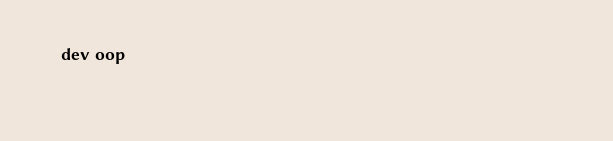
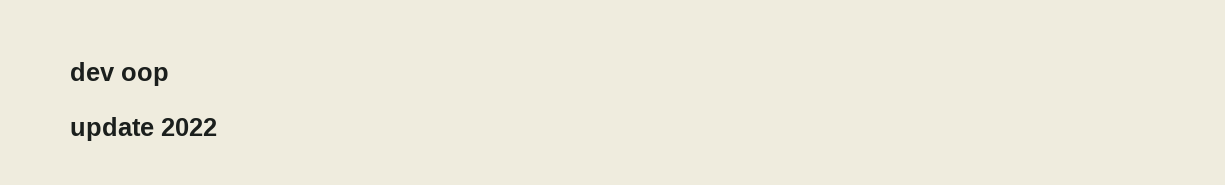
+ update 2022

